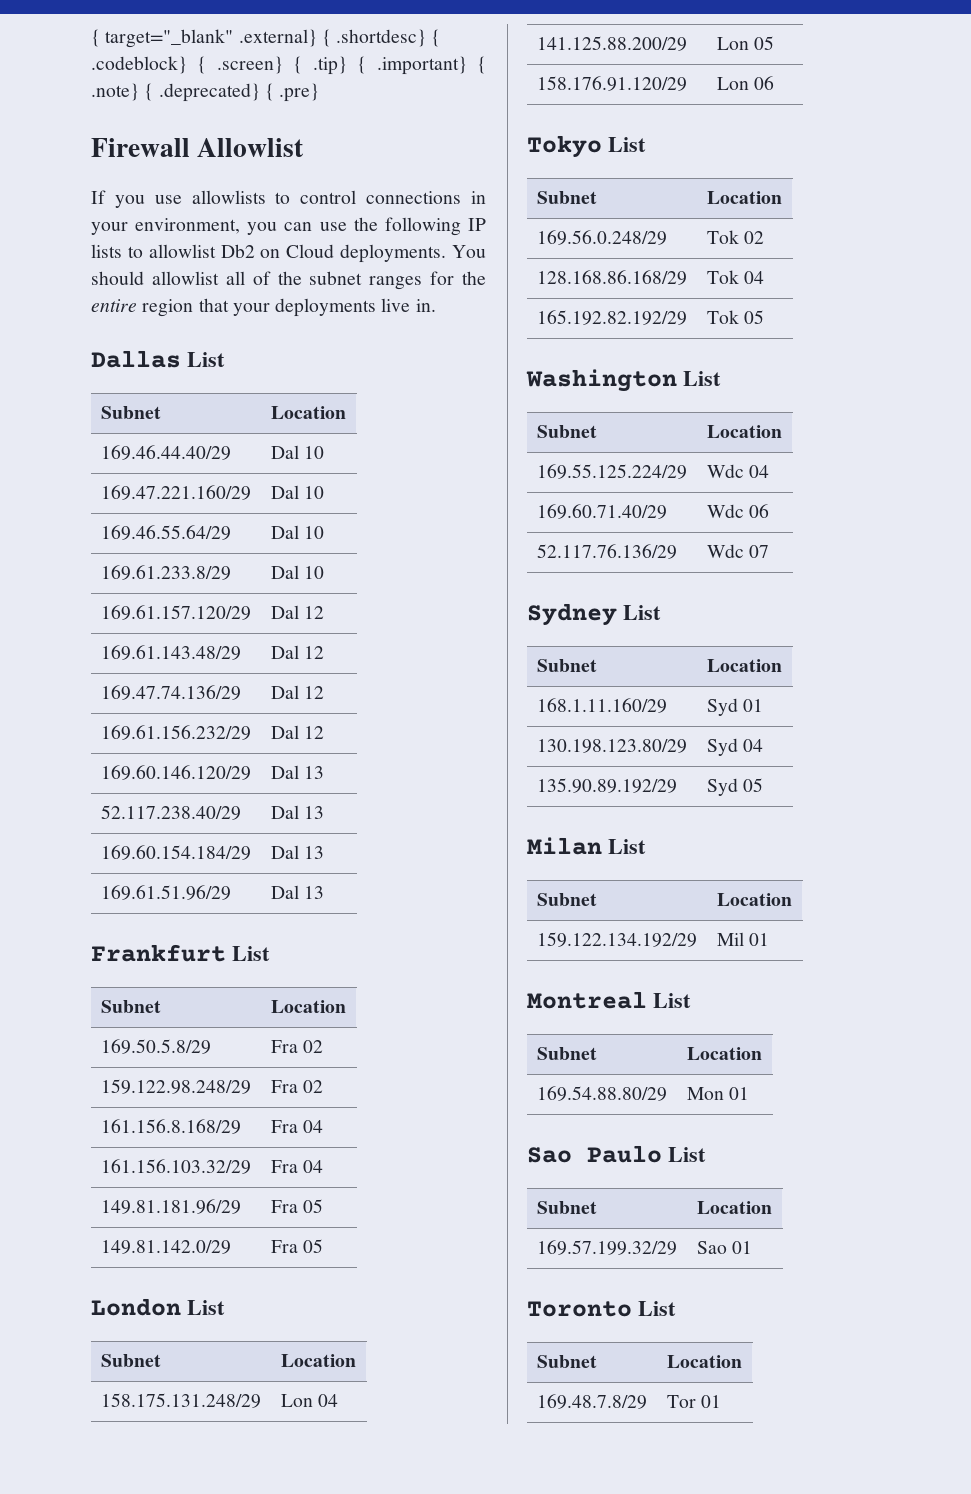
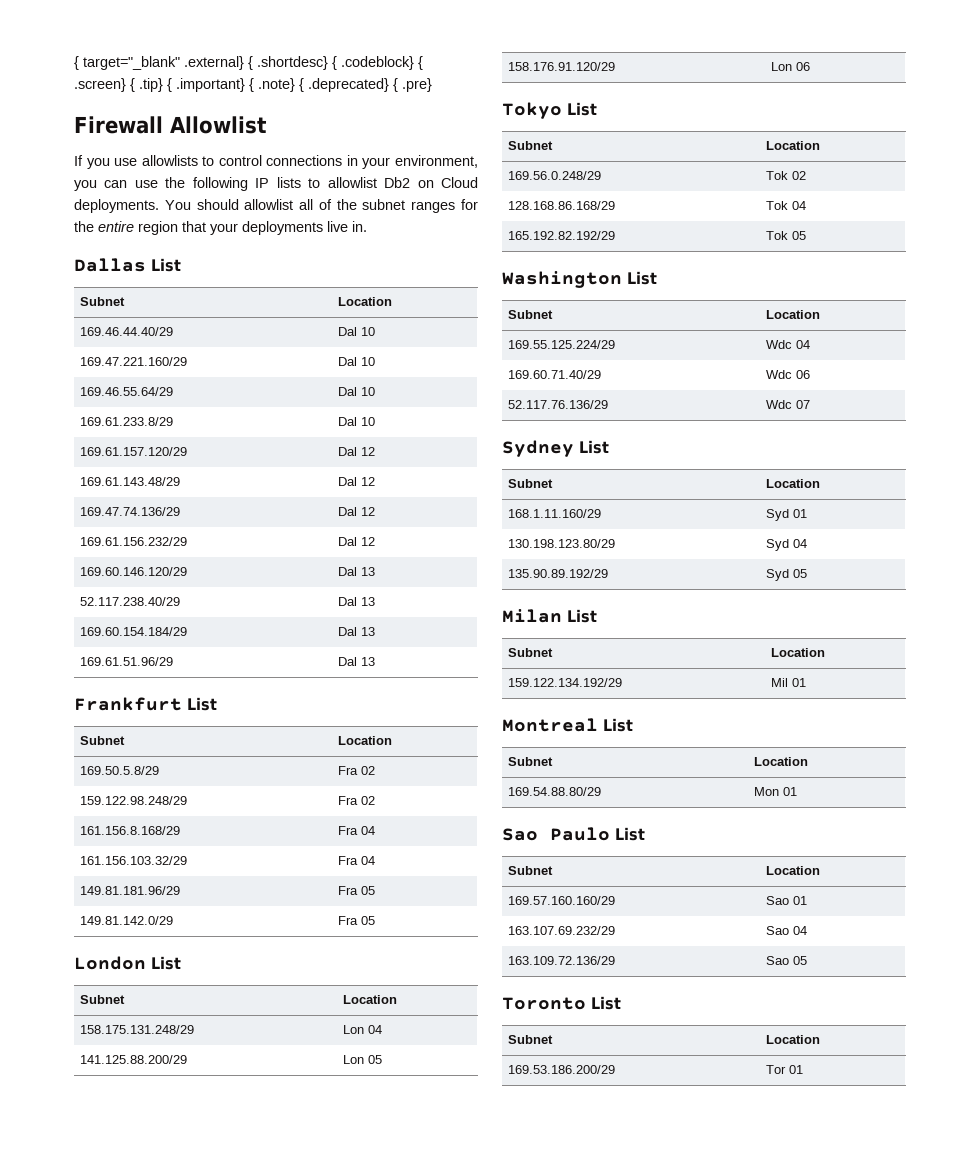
- 169.57.199.32/29 | Sao 01
+ 169.57.160.160/29 | Sao 01
+ 163.107.69.232/29 | Sao 04
+ 163.109.72.136/29 | Sao 05
- 169.48.7.8/29 | Tor 01
+ 169.53.186.200/29 | Tor 01

